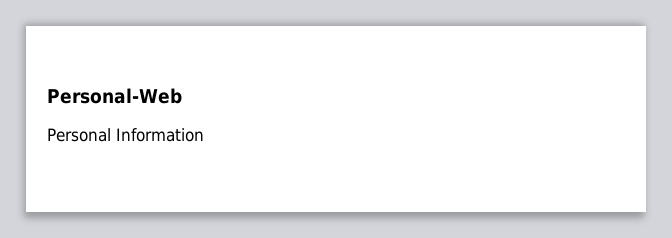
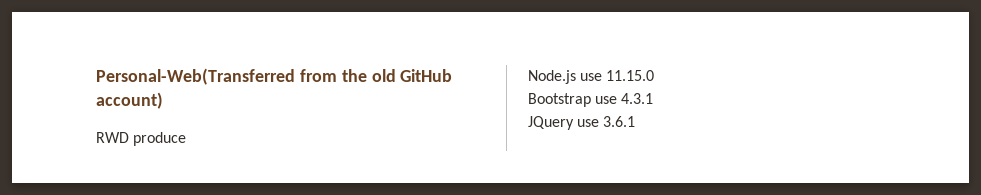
- Personal-Web
- Personal Information
+ Personal-Web(Transferred from the old GitHub account)
+ RWD produce
+ Node.js use 11.15.0
+ Bootstrap use 4.3.1
+ JQuery use 3.6.1

